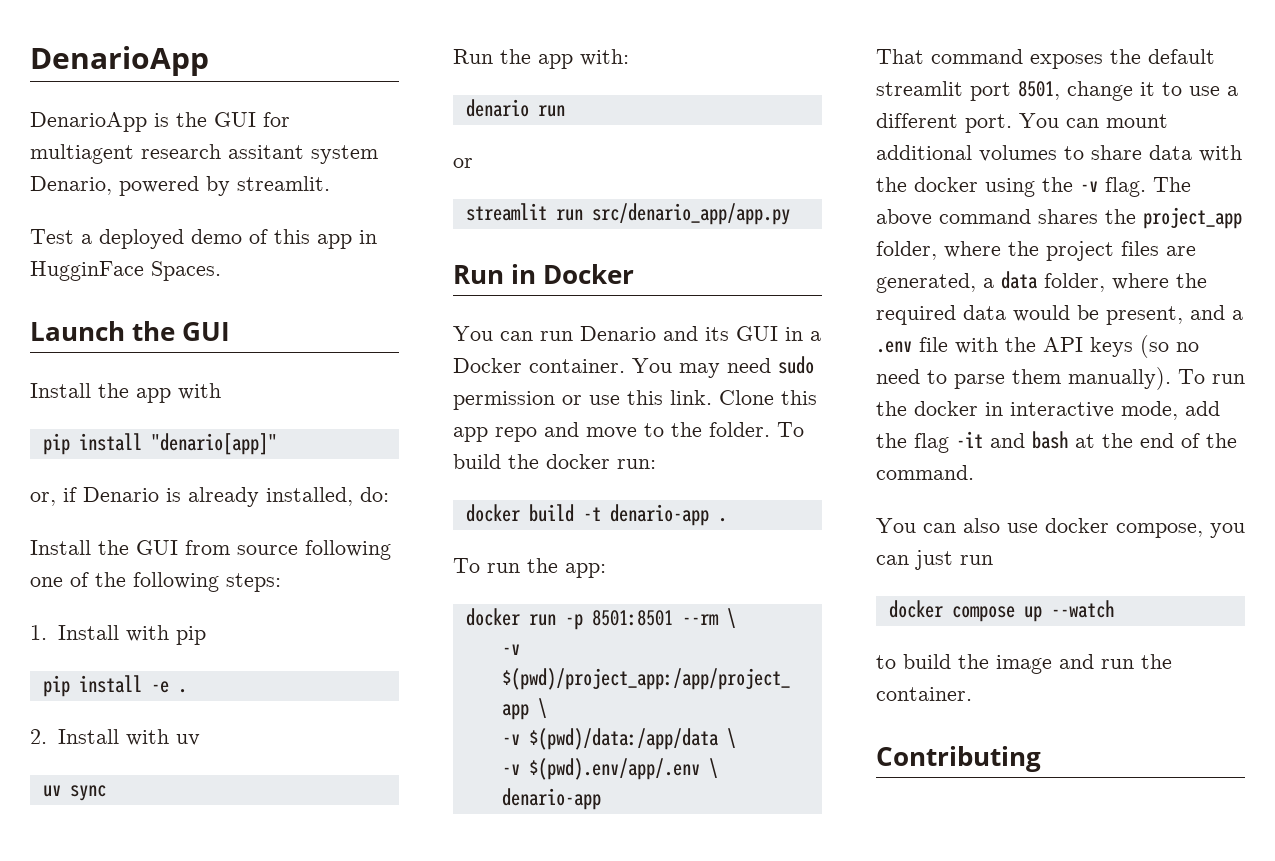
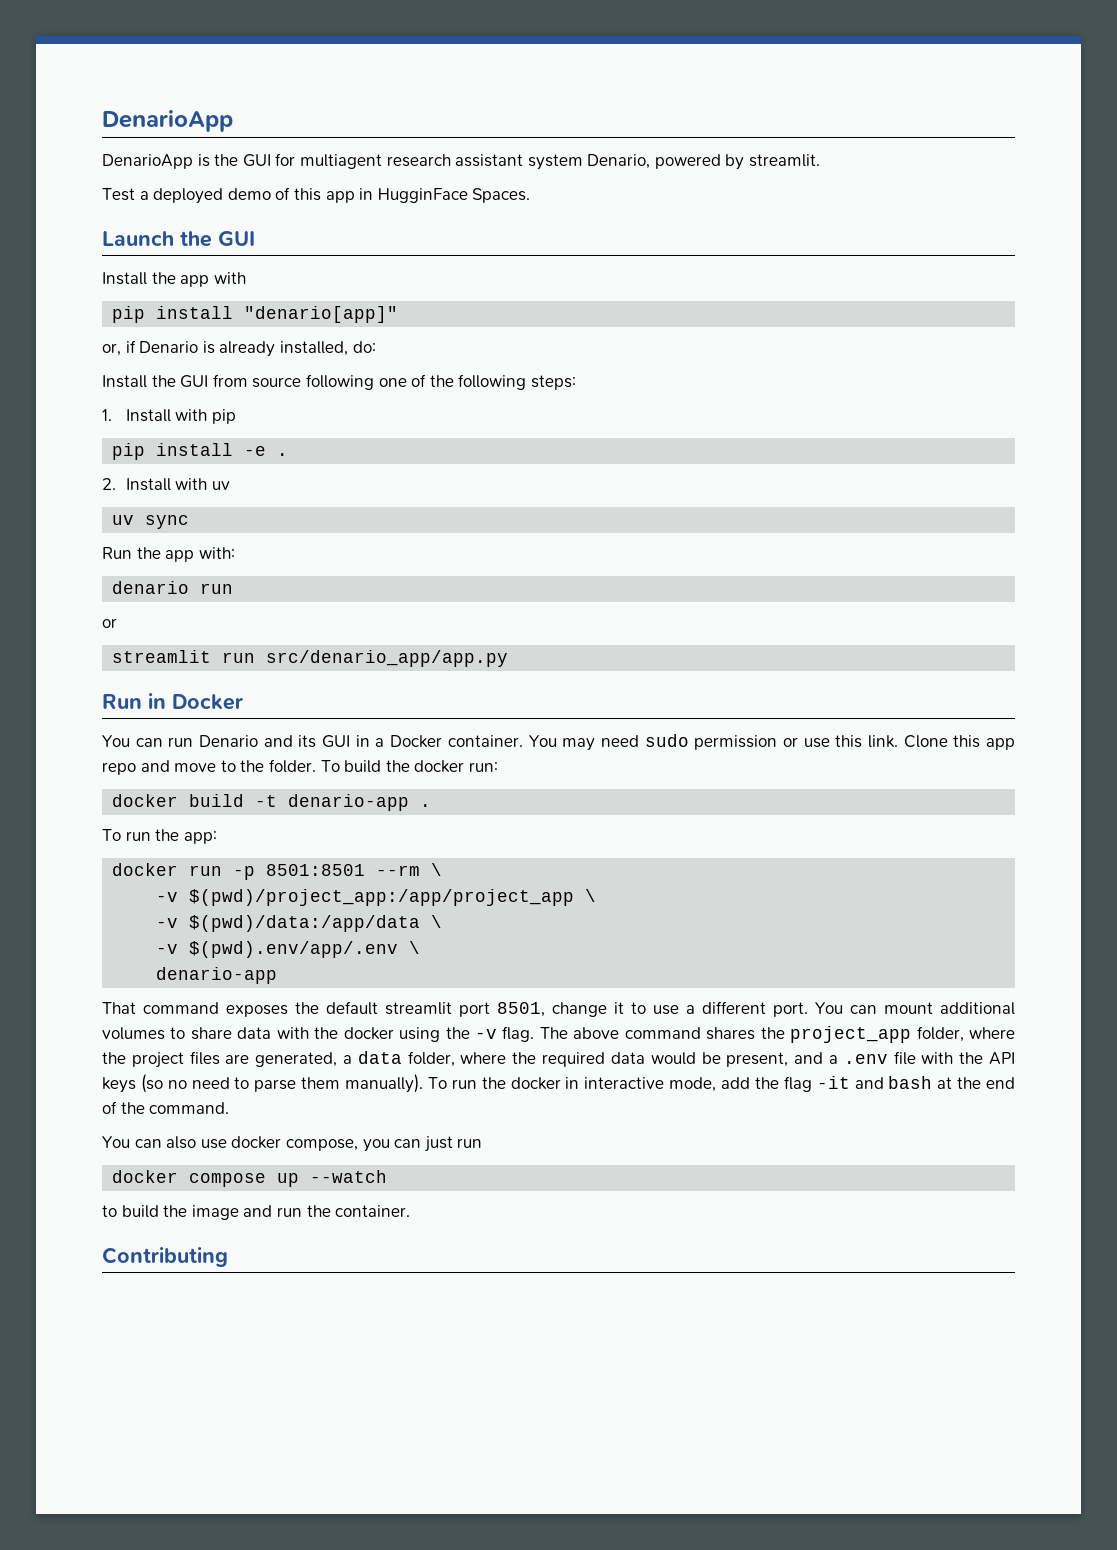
- DenarioApp is the GUI for multiagent research assitant system Denario, powered by streamlit.
+ DenarioApp is the GUI for multiagent research assistant system Denario, powered by streamlit.

